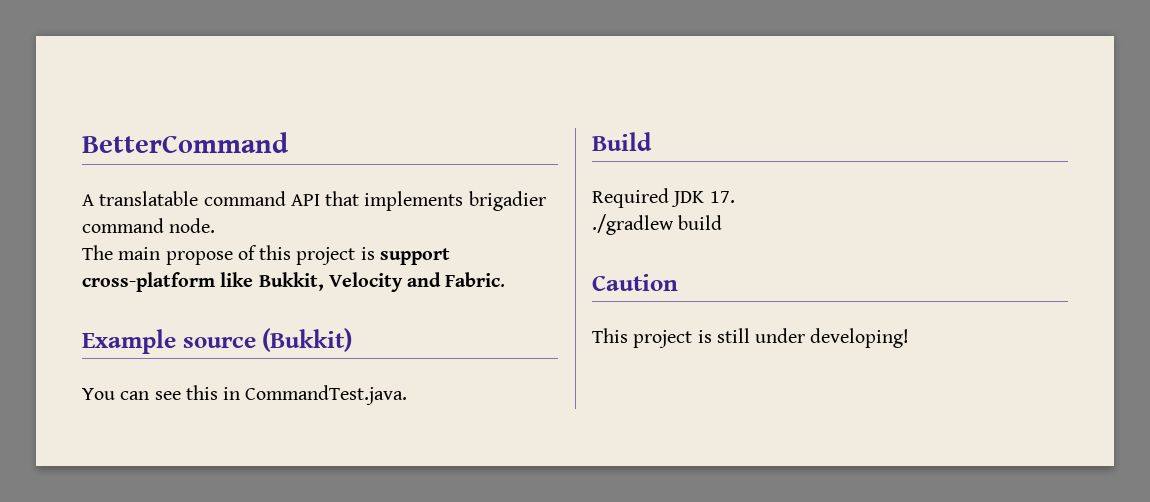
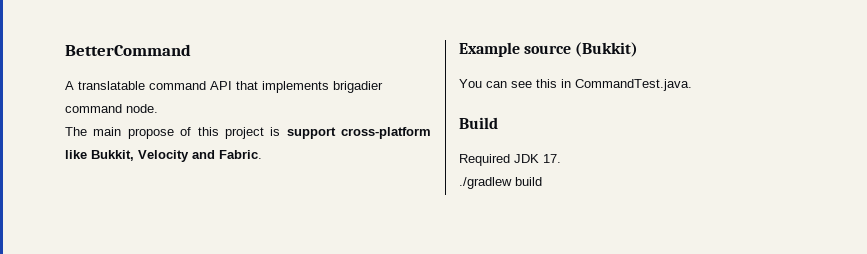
- Caution
- This project is still under developing!

